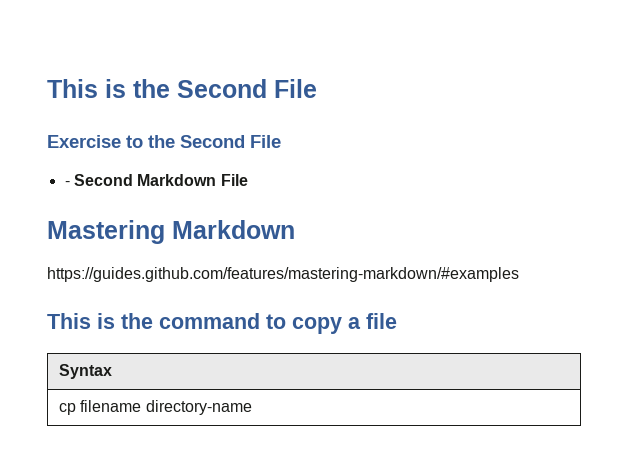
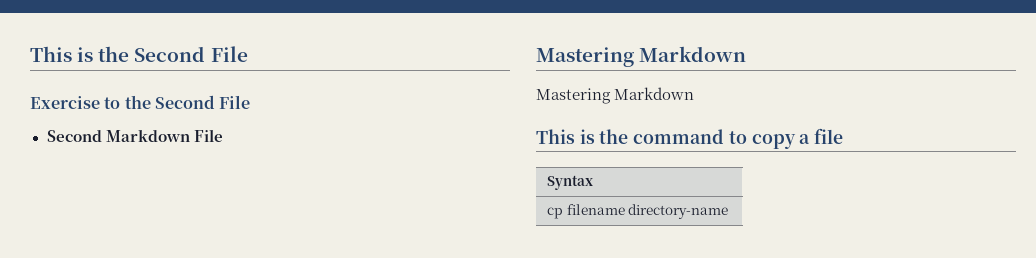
- - Second Markdown File
+ Second Markdown File
  Mastering Markdown
- https://guides.github.com/features/mastering-markdown/#examples
+ Mastering Markdown

